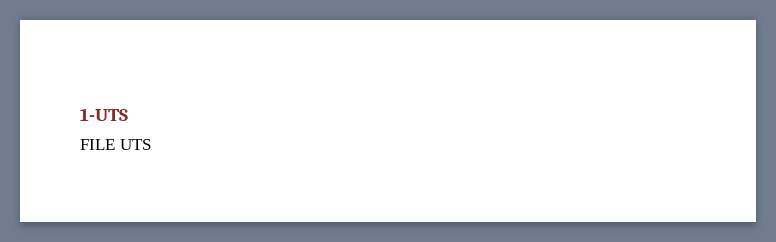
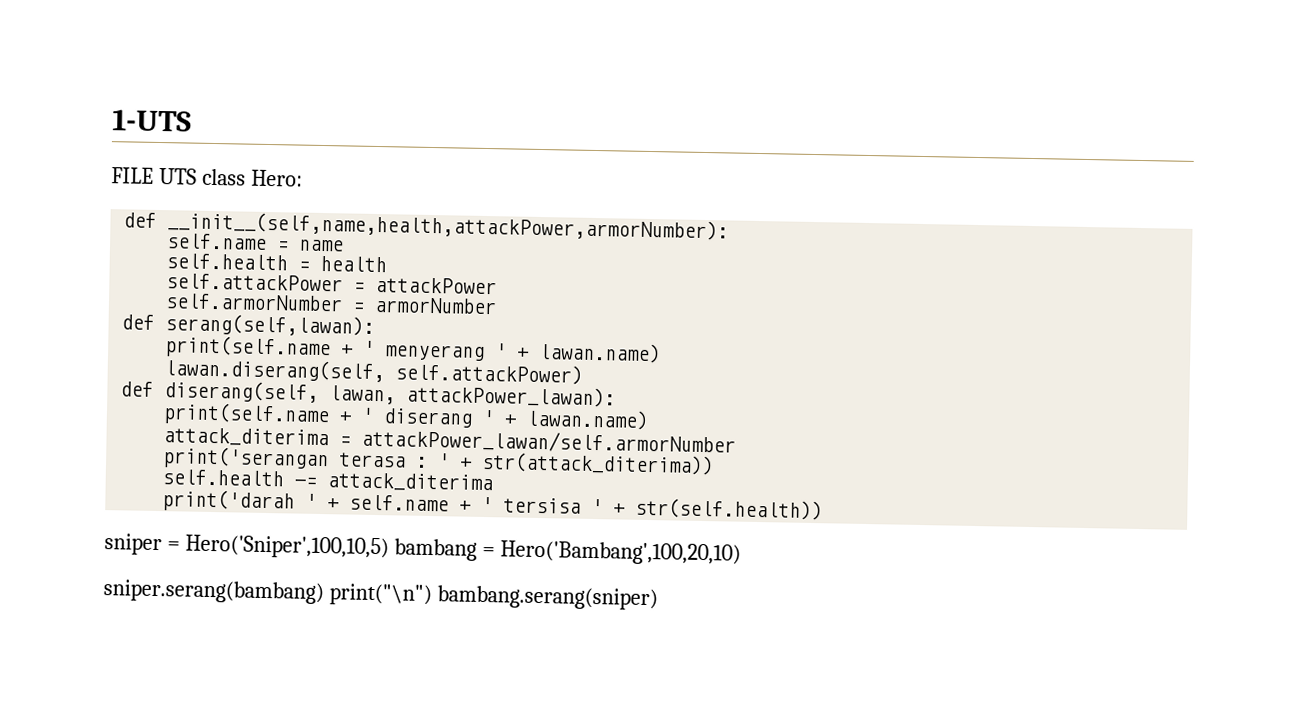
- FILE UTS
+ FILE UTS class Hero:
+ def __init__(self,name,health,attackPower,armorNumber):
+ self.name = name
+ self.health = health
+ self.attackPower = attackPower
+ self.armorNumber = armorNumber
+ def serang(self,lawan):
+ print(self.name + ' menyerang ' + lawan.name)
+ lawan.diserang(self, self.attackPower)
+ def diserang(self, lawan, attackPower_lawan):
+ print(self.name + ' diserang ' + lawan.name)
+ attack_diterima = attackPower_lawan/self.armorNumber
+ print('serangan terasa : ' + str(attack_diterima))
+ self.health -= attack_diterima
+ print('darah ' + self.name + ' tersisa ' + str(self.health))
+ sniper = Hero('Sniper',100,10,5) bambang = Hero('Bambang',100,20,10)
+ sniper.serang(bambang) print("\n") bambang.serang(sniper)

